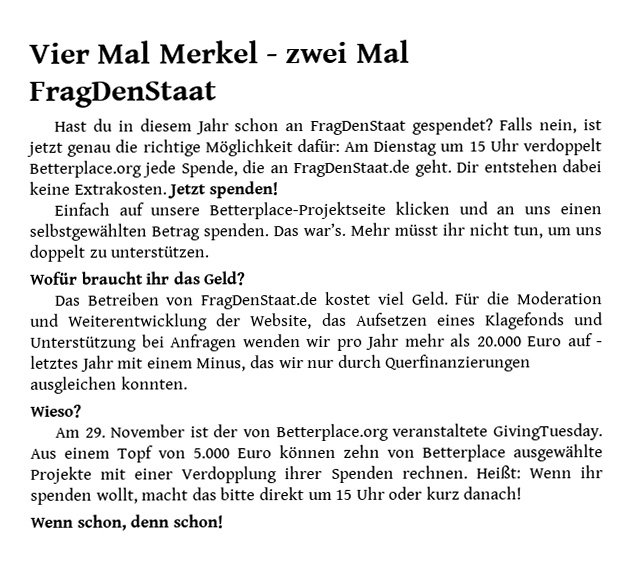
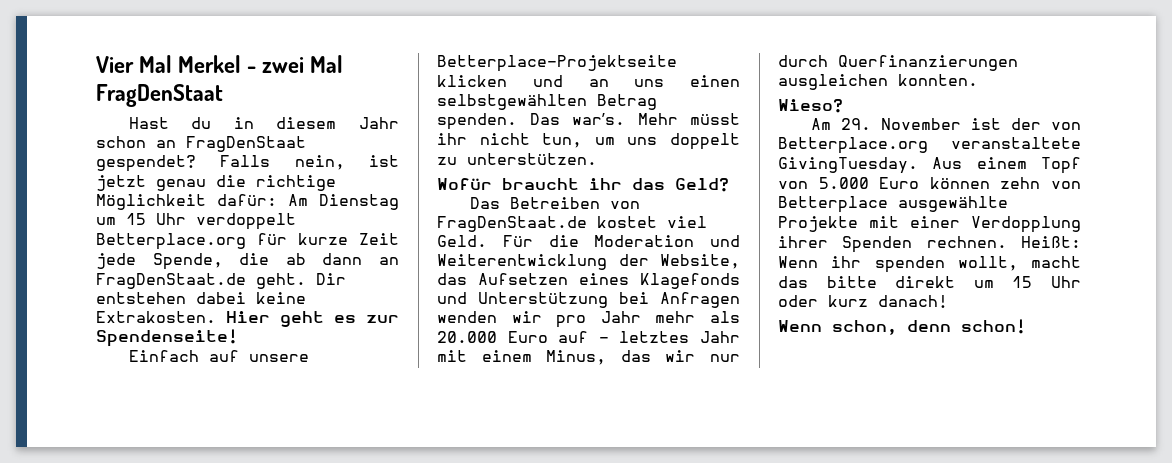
- Falls nein, ist jetzt genau die richtige Möglichkeit dafür: Am Dienstag um 15 Uhr verdoppelt Betterplace.org jede Spende, die an FragDenStaat.de geht.
+ Falls nein, ist jetzt genau die richtige Möglichkeit dafür: Am Dienstag um 15 Uhr verdoppelt Betterplace.org für kurze Zeit jede Spende, die ab dann an FragDenStaat.de geht.
- Jetzt spenden!
+ Hier geht es zur Spendenseite!

